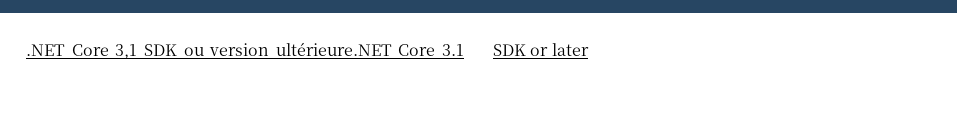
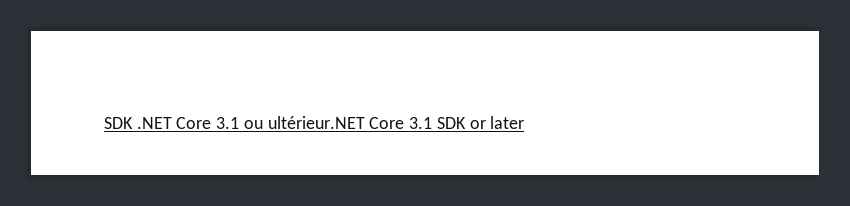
- .NET Core 3,1 SDK ou version ultérieure.NET Core 3.1 SDK or later
+ SDK .NET Core 3.1 ou ultérieur.NET Core 3.1 SDK or later

